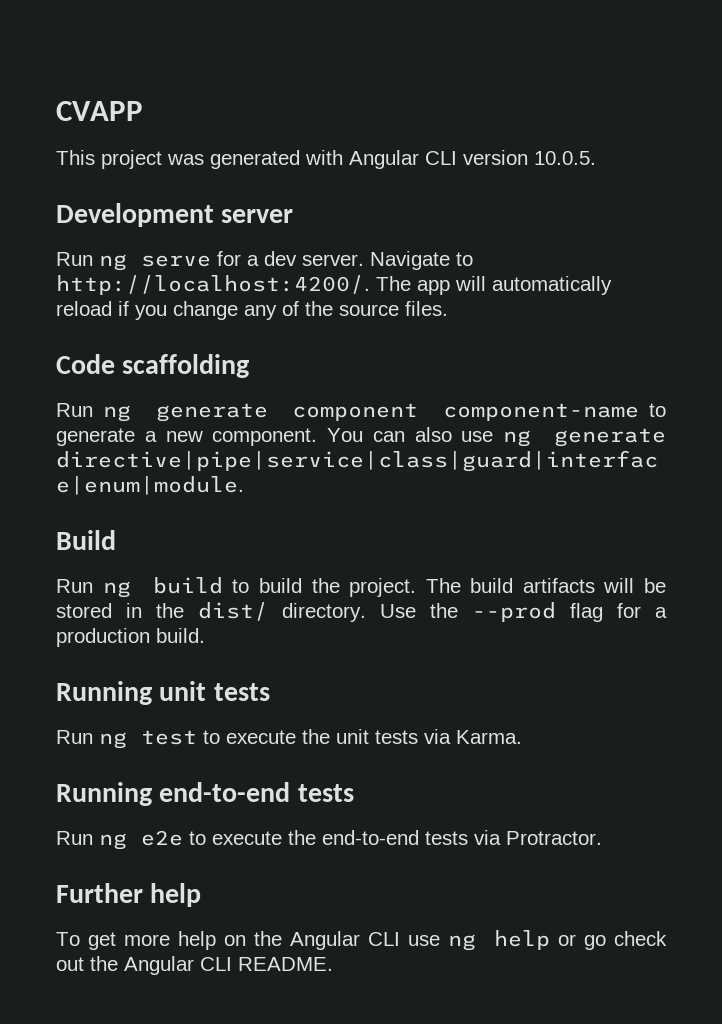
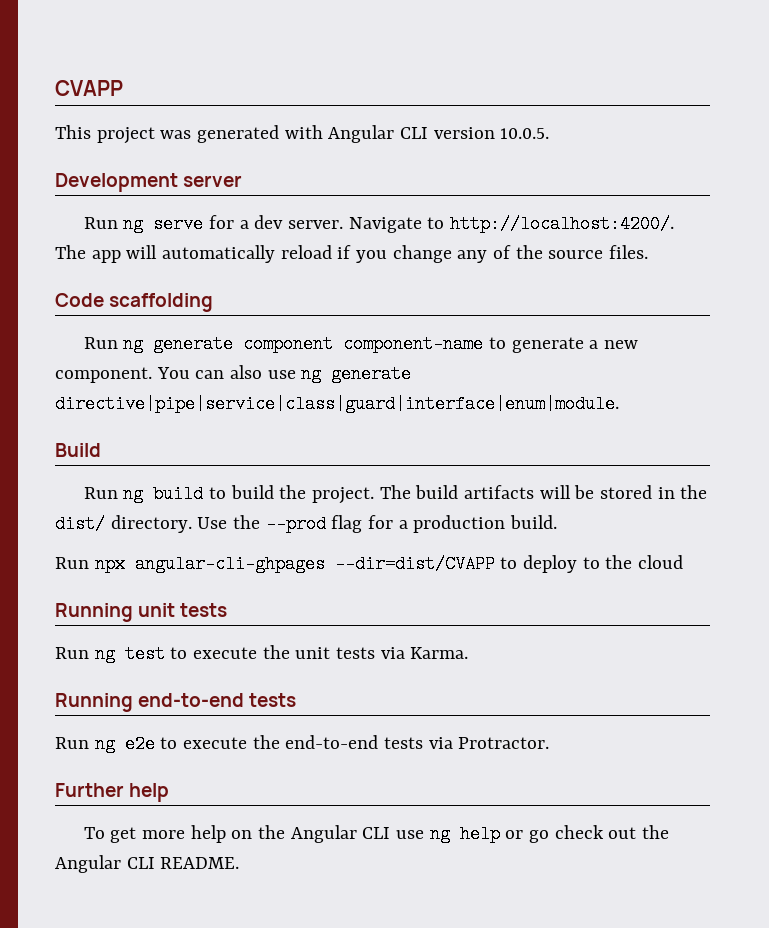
+ Run npx angular-cli-ghpages --dir=dist/CVAPP to deploy to the cloud

